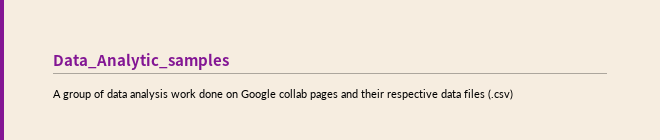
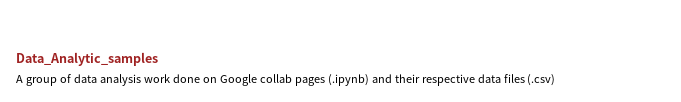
- A group of data analysis work done on Google collab pages and their respective data files (.csv)
+ A group of data analysis work done on Google collab pages (.ipynb) and their respective data files (.csv)

